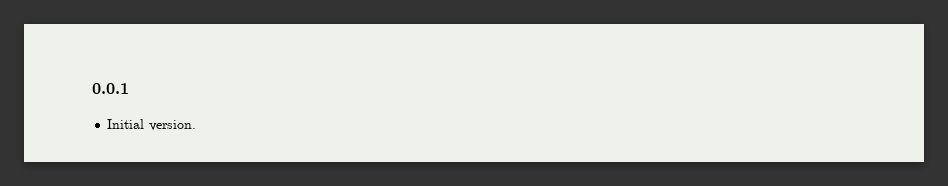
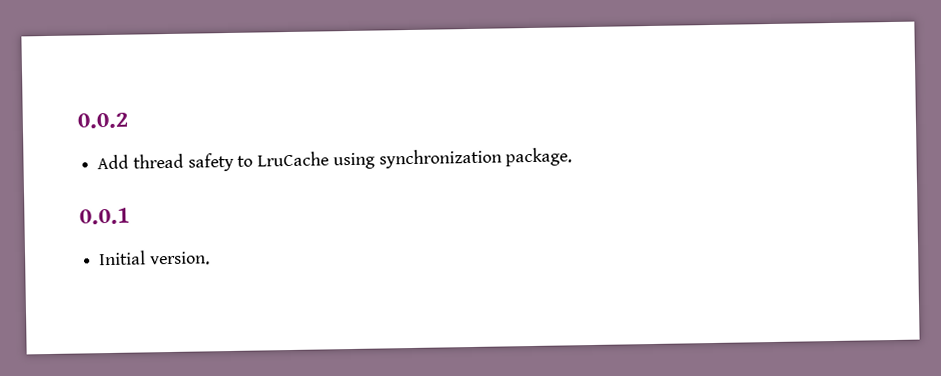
+ 0.0.2
+ Add thread safety to LruCache using synchronization package.

